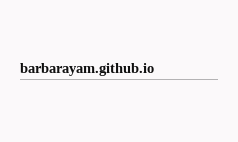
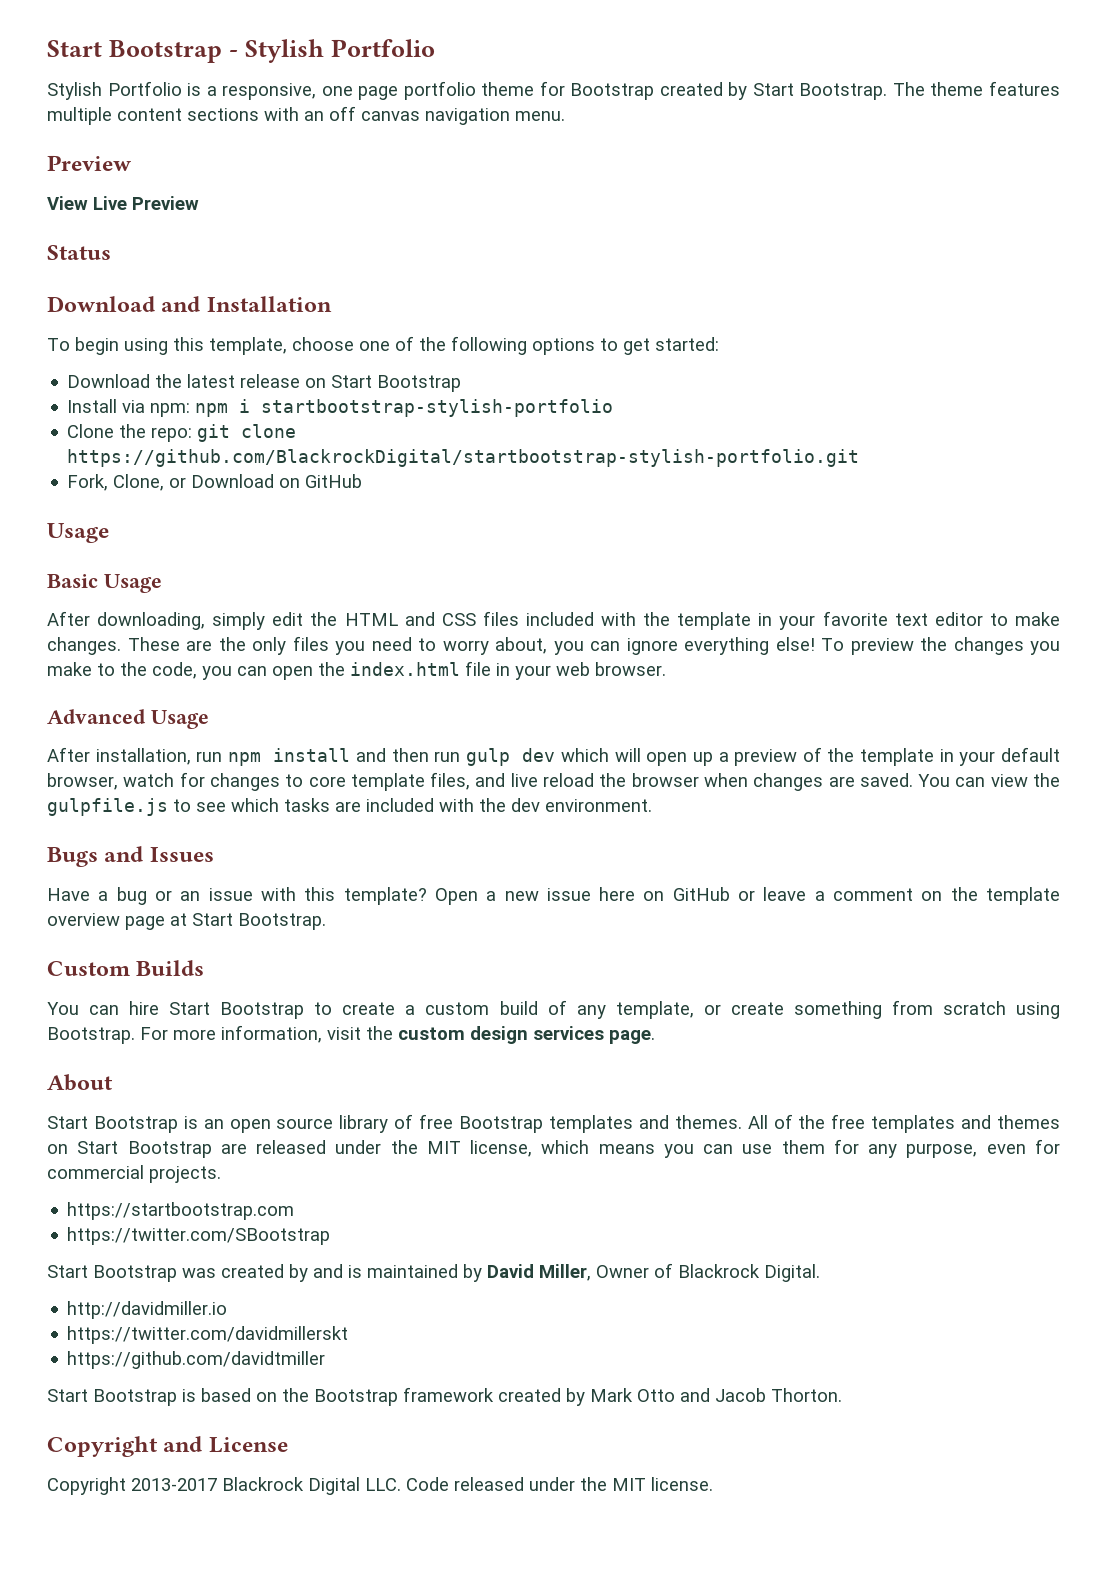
- barbarayam.github.io
+ Start Bootstrap - Stylish Portfolio
+ Stylish Portfolio is a responsive, one page portfolio theme for Bootstrap created by Start Bootstrap. The theme features multiple content sections with an off canvas navigation menu.
+ Preview
+ View Live Preview
+ Status
+ Download and Installation
+ To begin using this template, choose one of the following options to get started:
+ Download the latest release on Start Bootstrap
+ Install via npm: npm i startbootstrap-stylish-portfolio
+ Clone the repo: git clone https://github.com/BlackrockDigital/startbootstrap-stylish-portfolio.git
+ Fork, Clone, or Download on GitHub
+ Usage
+ Basic Usage
+ After downloading, simply edit the HTML and CSS files included with the template in your favorite text editor to make changes. These are the only files you need to worry about, you can ignore everything else! To preview the changes you make to the code, you can open the index.html file in your web browser.
+ Advanced Usage
+ After installation, run npm install and then run gulp dev which will open up a preview of the template in your default browser, watch for changes to core template files, and live reload the browser when changes are saved. You can view the gulpfile.js to see which tasks are included with the dev environment.
+ Bugs and Issues
+ Have a bug or an issue with this template? Open a new issue here on GitHub or leave a comment on the template overview page at Start Bootstrap.
+ Custom Builds
+ You can hire Start Bootstrap to create a custom build of any template, or create something from scratch using Bootstrap. For more information, visit the custom design services page.
+ About
+ Start Bootstrap is an open source library of free Bootstrap templates and themes. All of the free templates and themes on Start Bootstrap are released under the MIT license, which means you can use them for any purpose, even for commercial projects.
+ https://startbootstrap.com
+ https://twitter.com/SBootstrap
+ Start Bootstrap was created by and is maintained by David Miller, Owner of Blackrock Digital.
+ http://davidmiller.io
+ https://twitter.com/davidmillerskt
+ https://github.com/davidtmiller
+ Start Bootstrap is based on the Bootstrap framework created by Mark Otto and Jacob Thorton.
+ Copyright and License
+ Copyright 2013-2017 Blackrock Digital LLC. Code released under the MIT license.

